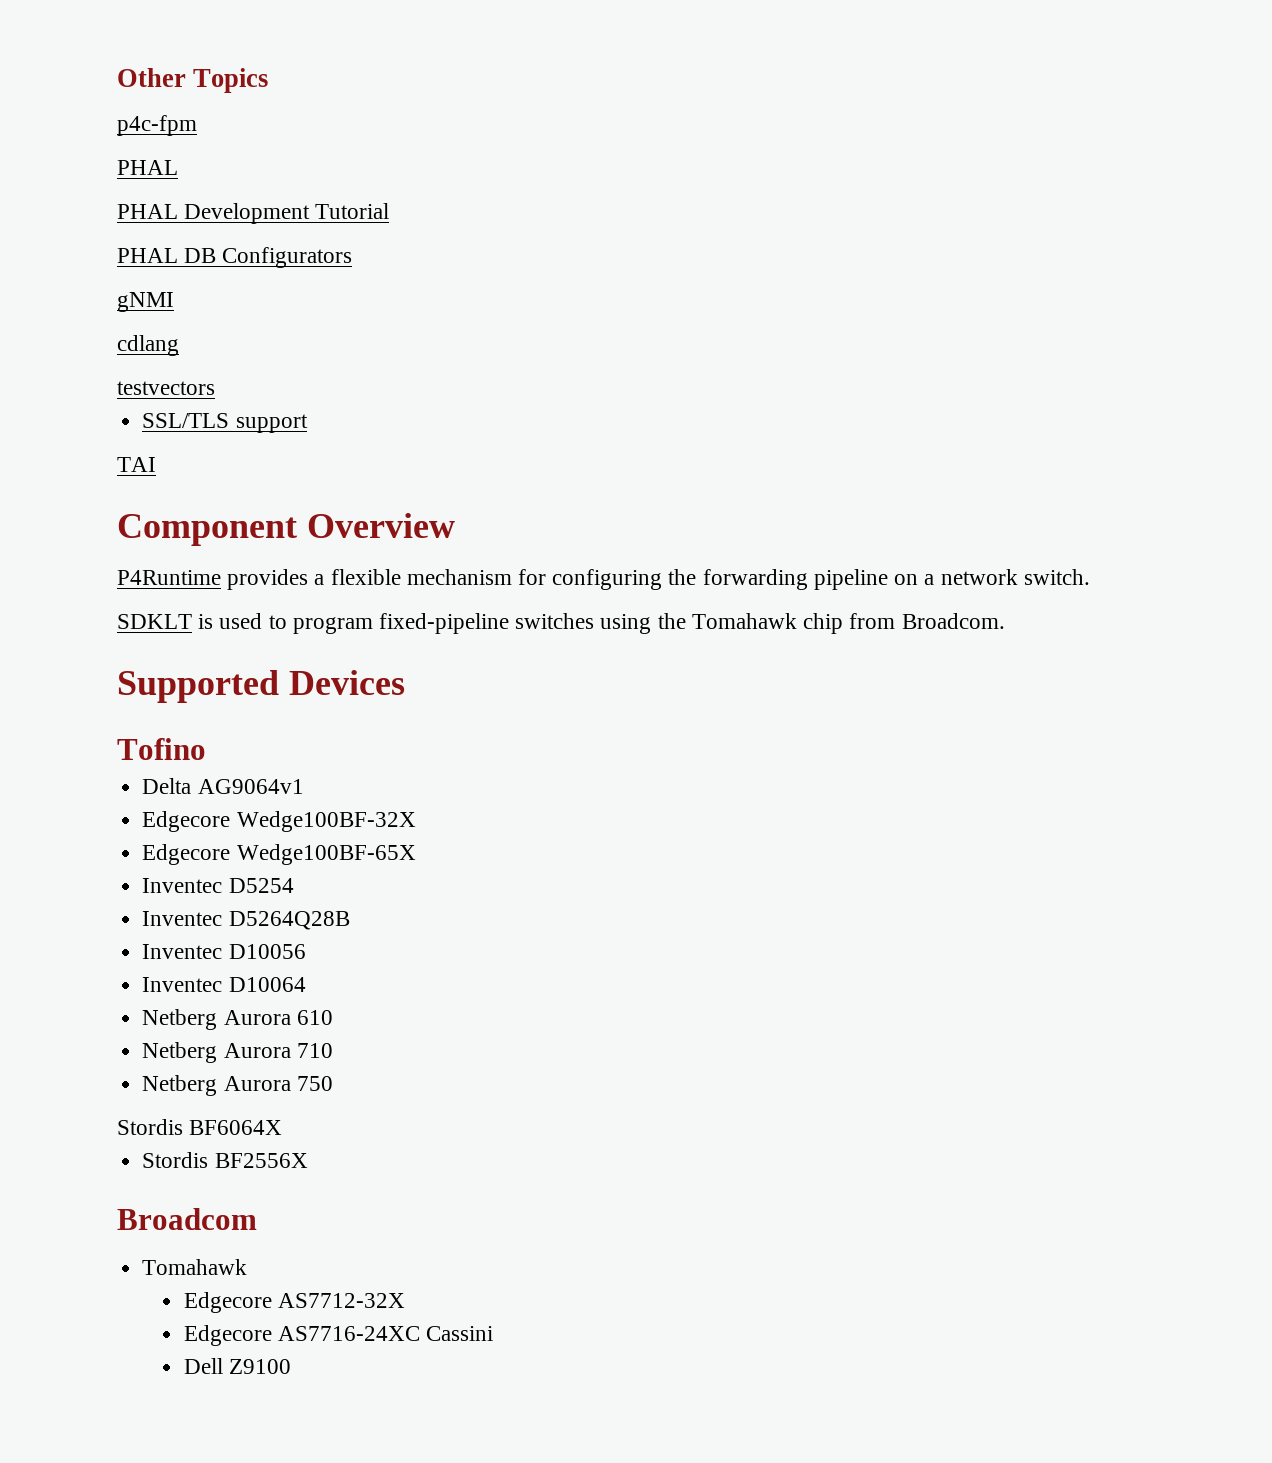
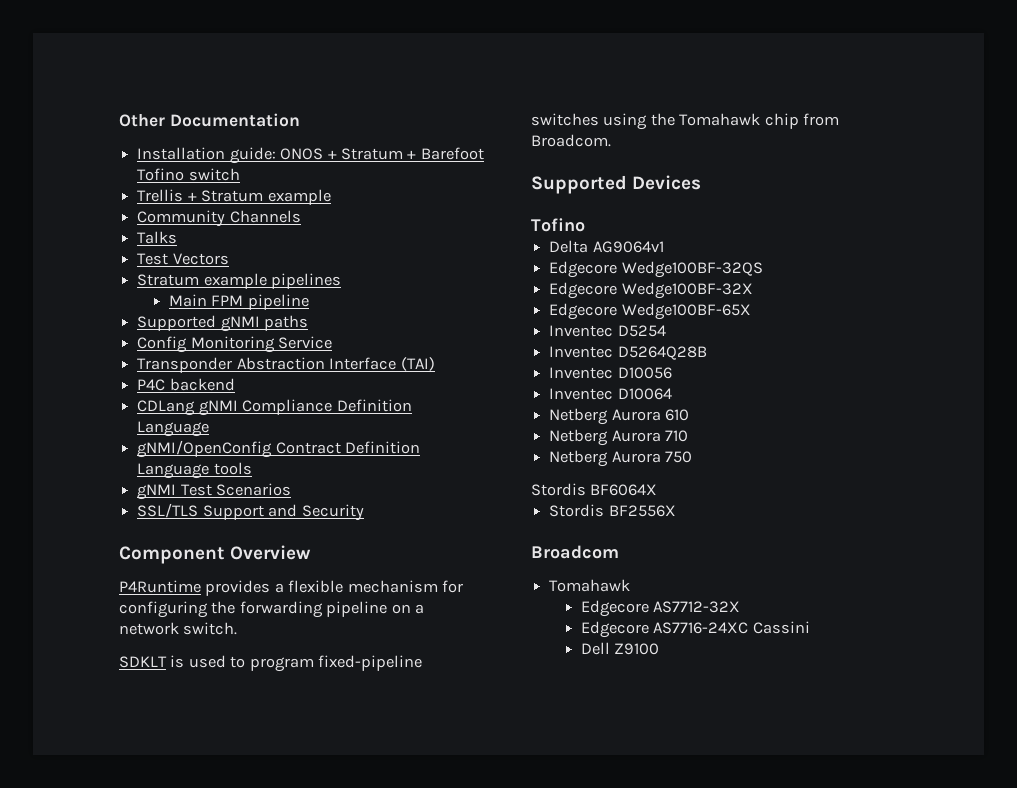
- Other Topics
- p4c-fpm
- PHAL
- PHAL Development Tutorial
- PHAL DB Configurators
- gNMI
- cdlang
- testvectors
+ Other Documentation
+ Installation guide: ONOS + Stratum + Barefoot Tofino switch
+ Trellis + Stratum example
+ Community Channels
+ Talks
+ Test Vectors
+ Stratum example pipelines
+ Main FPM pipeline
+ Supported gNMI paths
+ Config Monitoring Service
+ Transponder Abstraction Interface (TAI)
+ P4C backend
+ CDLang gNMI Compliance Definition Language
+ gNMI/OpenConfig Contract Definition Language tools
+ gNMI Test Scenarios
- SSL/TLS support
- TAI
+ SSL/TLS Support and Security
+ Edgecore Wedge100BF-32QS

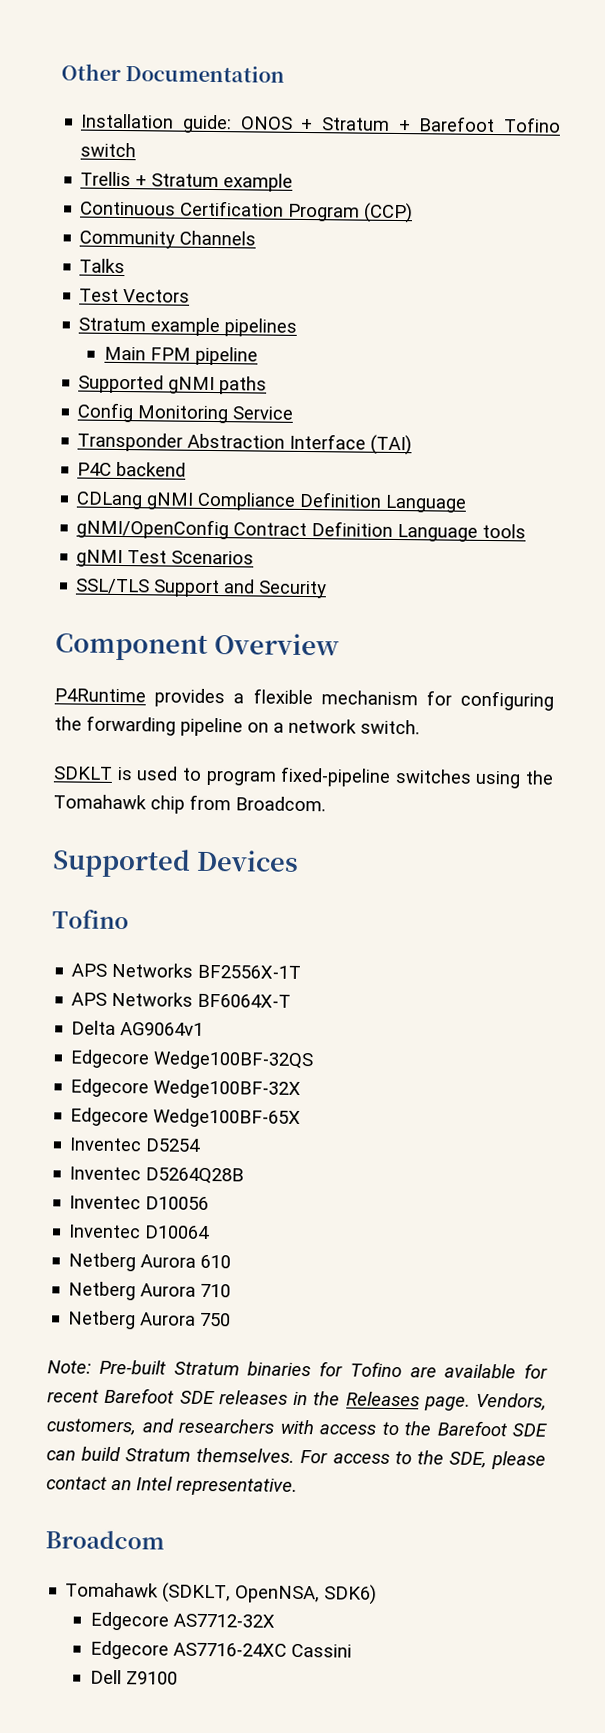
+ Continuous Certification Program (CCP)
+ APS Networks BF2556X-1T
+ APS Networks BF6064X-T
- Stordis BF6064X
- Stordis BF2556X
+ Note: Pre-built Stratum binaries for Tofino are available for recent Barefoot SDE releases in the Releases page. Vendors, customers, and researchers with access to the Barefoot SDE can build Stratum themselves. For access to the SDE, please contact an Intel representative.
  Broadcom
- Tomahawk
+ Tomahawk (SDKLT, OpenNSA, SDK6)

